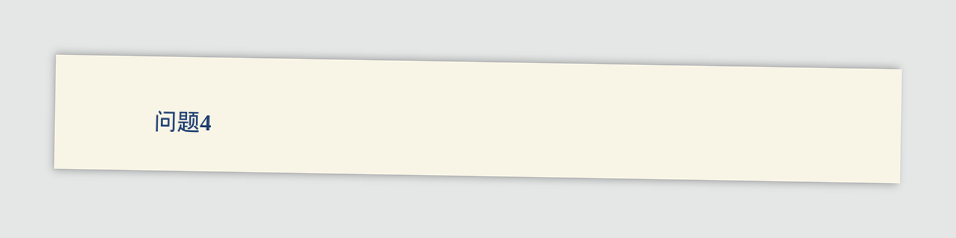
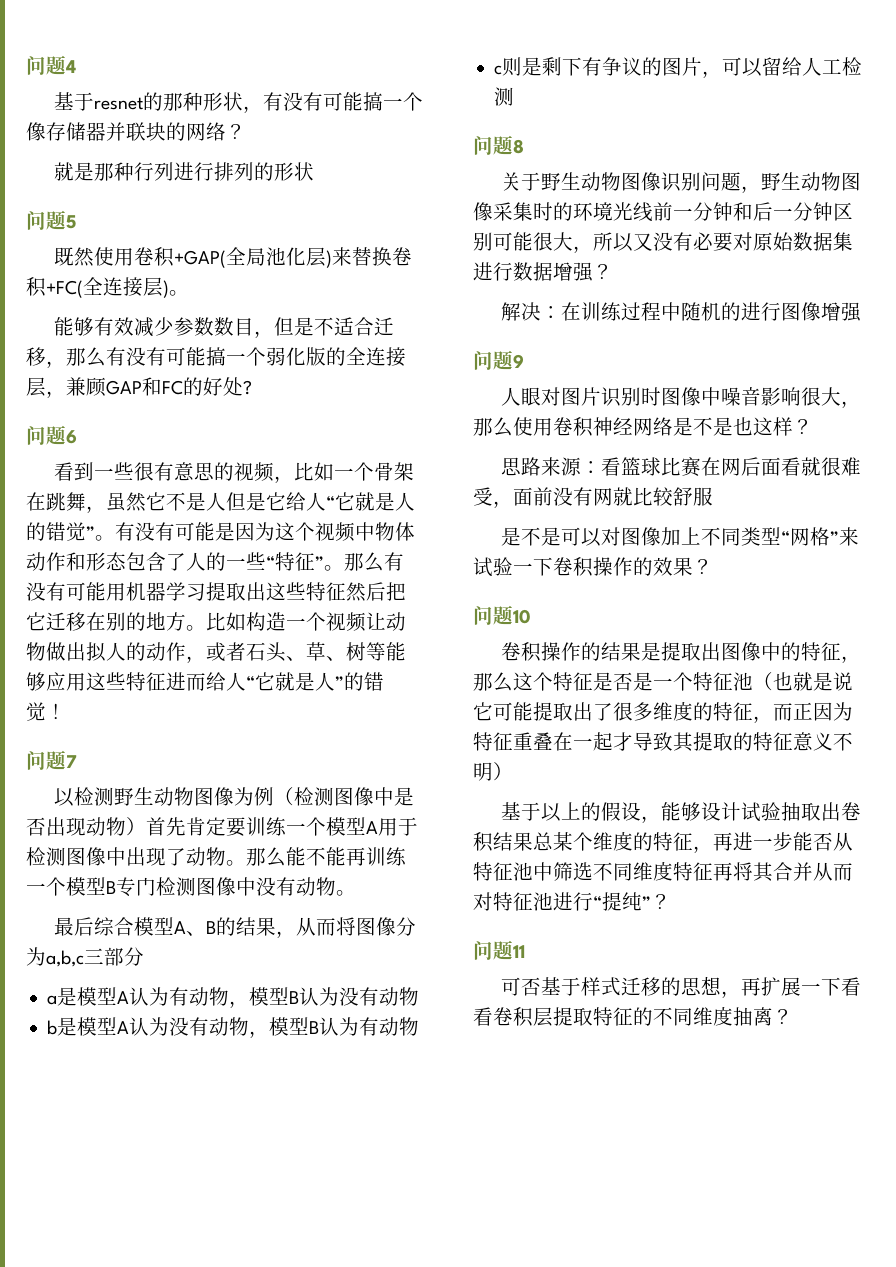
+ 基于resnet的那种形状，有没有可能搞一个像存储器并联块的网络？
+ 就是那种行列进行排列的形状
+ 问题5
+ 既然使用卷积+GAP(全局池化层)来替换卷积+FC(全连接层)。
+ 能够有效减少参数数目，但是不适合迁移，那么有没有可能搞一个弱化版的全连接层，兼顾GAP和FC的好处?
+ 问题6
+ 看到一些很有意思的视频，比如一个骨架在跳舞，虽然它不是人但是它给人“它就是人的错觉”。有没有可能是因为这个视频中物体动作和形态包含了人的一些“特征”。那么有没有可能用机器学习提取出这些特征然后把它迁移在别的地方。比如构造一个视频让动物做出拟人的动作，或者石头、草、树等能够应用这些特征进而给人“它就是人”的错觉！
+ 问题7
+ 以检测野生动物图像为例（检测图像中是否出现动物）首先肯定要训练一个模型A用于检测图像中出现了动物。那么能不能再训练一个模型B专门检测图像中没有动物。
+ 最后综合模型A、B的结果，从而将图像分为a,b,c三部分
+ a是模型A认为有动物，模型B认为没有动物
+ b是模型A认为没有动物，模型B认为有动物
+ c则是剩下有争议的图片，可以留给人工检测
+ 问题8
+ 关于野生动物图像识别问题，野生动物图像采集时的环境光线前一分钟和后一分钟区别可能很大，所以又没有必要对原始数据集进行数据增强？
+ 解决：在训练过程中随机的进行图像增强
+ 问题9
+ 人眼对图片识别时图像中噪音影响很大，那么使用卷积神经网络是不是也这样？
+ 思路来源：看篮球比赛在网后面看就很难受，面前没有网就比较舒服
+ 是不是可以对图像加上不同类型“网格”来试验一下卷积操作的效果？
+ 问题10
+ 卷积操作的结果是提取出图像中的特征，那么这个特征是否是一个特征池（也就是说它可能提取出了很多维度的特征，而正因为特征重叠在一起才导致其提取的特征意义不明）
+ 基于以上的假设，能够设计试验抽取出卷积结果总某个维度的特征，再进一步能否从特征池中筛选不同维度特征再将其合并从而对特征池进行“提纯”？
+ 问题11
+ 可否基于样式迁移的思想，再扩展一下看看卷积层提取特征的不同维度抽离？

